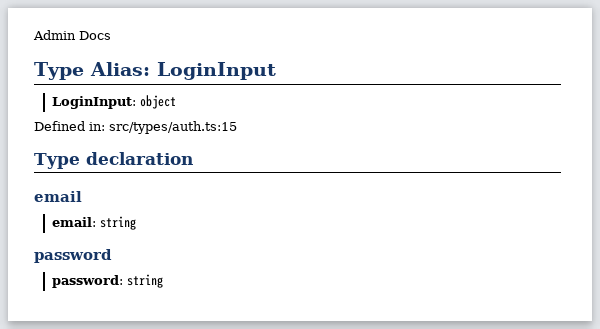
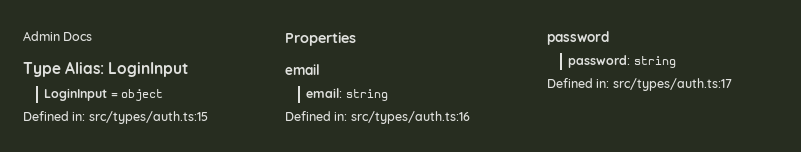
- LoginInput: object
+ LoginInput = object
- Type declaration
+ Properties
+ Defined in: src/types/auth.ts:16
+ Defined in: src/types/auth.ts:17

